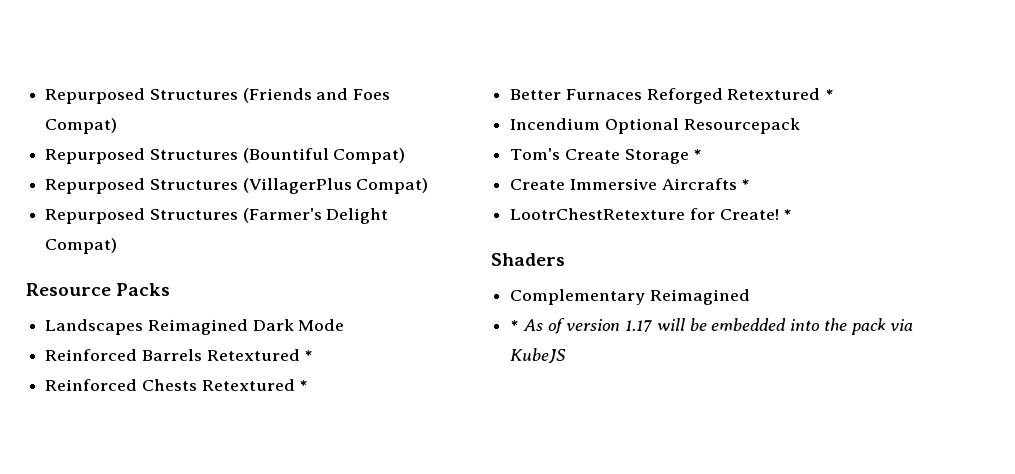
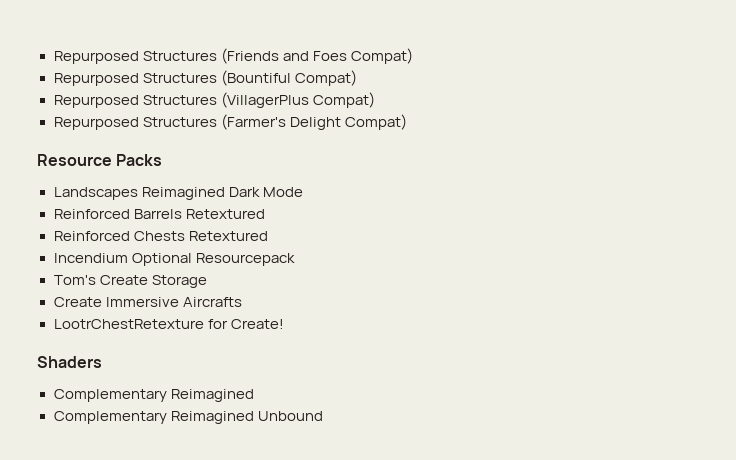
- Reinforced Barrels Retextured *
+ Reinforced Barrels Retextured
- Reinforced Chests Retextured *
- Better Furnaces Reforged Retextured *
+ Reinforced Chests Retextured
- Tom's Create Storage *
+ Tom's Create Storage
- Create Immersive Aircrafts *
+ Create Immersive Aircrafts
- LootrChestRetexture for Create! *
+ LootrChestRetexture for Create!
- * As of version 1.17 will be embedded into the pack via KubeJS
+ Complementary Reimagined Unbound

